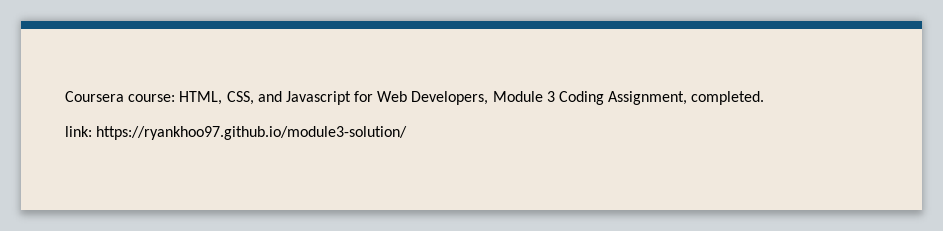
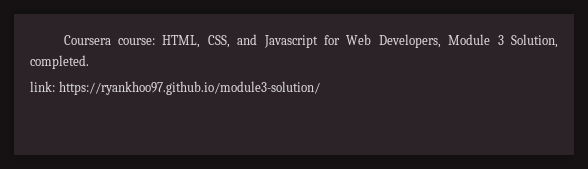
- Coursera course: HTML, CSS, and Javascript for Web Developers, Module 3 Coding Assignment, completed.
+ Coursera course: HTML, CSS, and Javascript for Web Developers, Module 3 Solution, completed.

